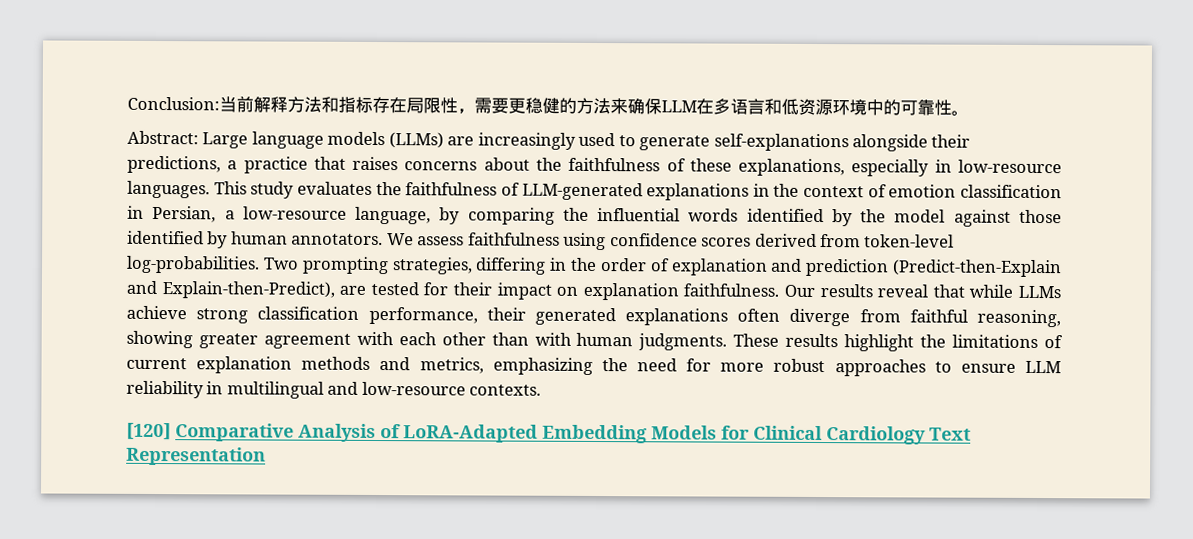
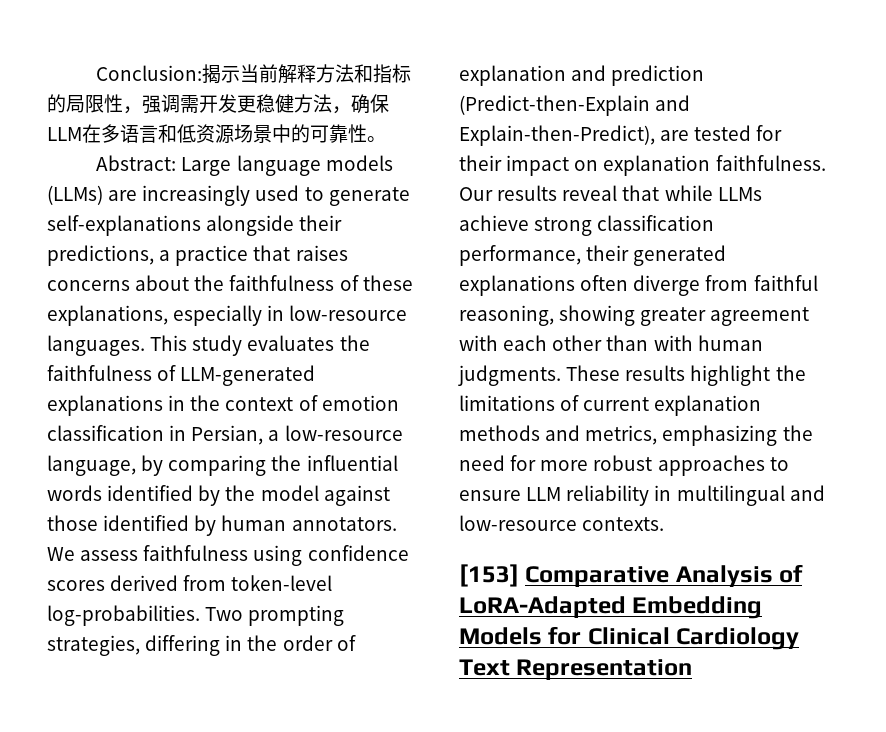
- Conclusion:当前解释方法和指标存在局限性，需要更稳健的方法来确保LLM在多语言和低资源环境中的可靠性。
+ Conclusion:揭示当前解释方法和指标的局限性，强调需开发更稳健方法，确保LLM在多语言和低资源场景中的可靠性。
- [120] Comparative Analysis of LoRA-Adapted Embedding Models for Clinical Cardiology Text Representation
+ [153] Comparative Analysis of LoRA-Adapted Embedding Models for Clinical Cardiology Text Representation

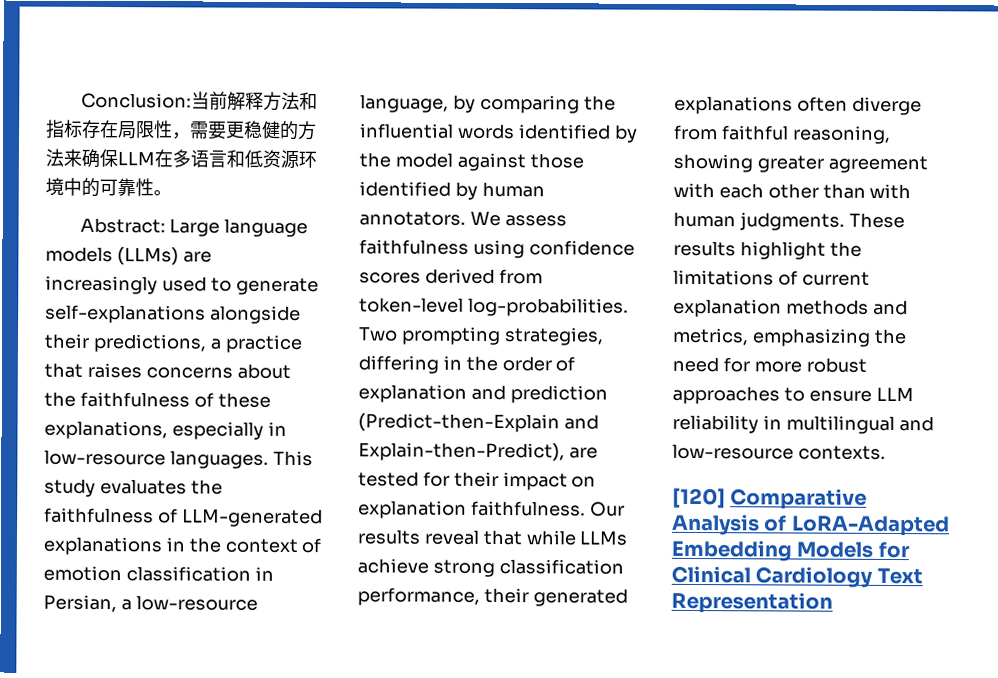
- Conclusion:揭示当前解释方法和指标的局限性，强调需开发更稳健方法，确保LLM在多语言和低资源场景中的可靠性。
+ Conclusion:当前解释方法和指标存在局限性，需要更稳健的方法来确保LLM在多语言和低资源环境中的可靠性。
- [153] Comparative Analysis of LoRA-Adapted Embedding Models for Clinical Cardiology Text Representation
+ [120] Comparative Analysis of LoRA-Adapted Embedding Models for Clinical Cardiology Text Representation

